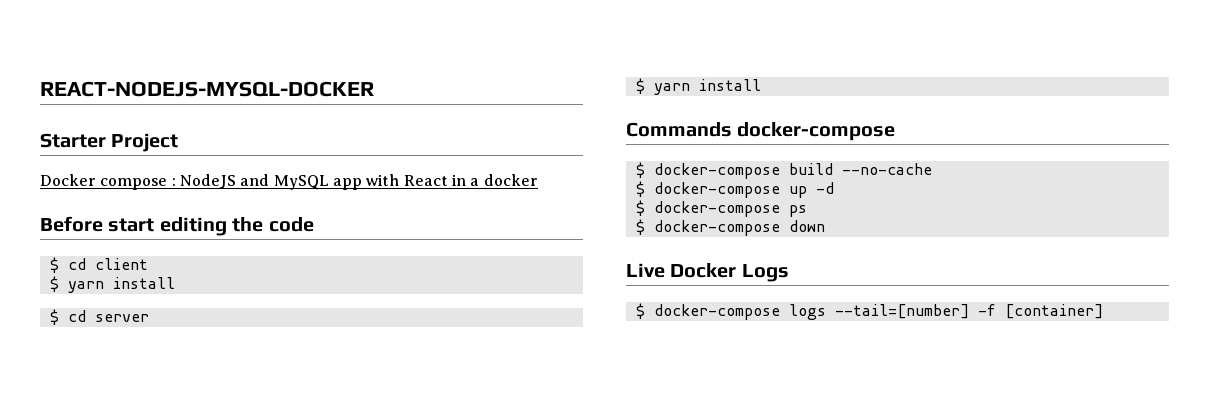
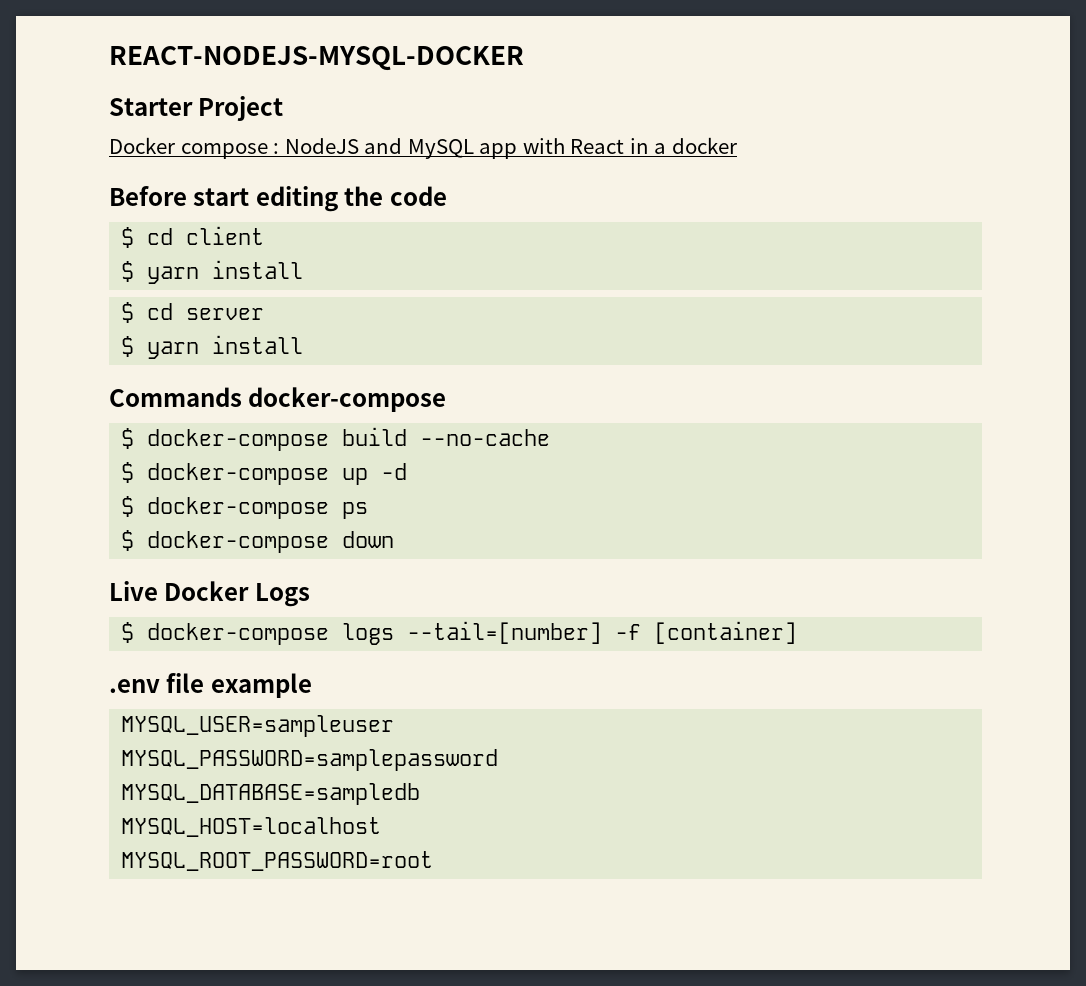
+ .env file example
+ MYSQL_USER=sampleuser
+ MYSQL_PASSWORD=samplepassword
+ MYSQL_DATABASE=sampledb
+ MYSQL_HOST=localhost
+ MYSQL_ROOT_PASSWORD=root

